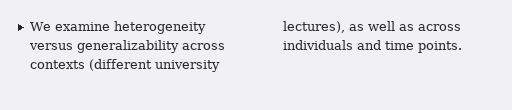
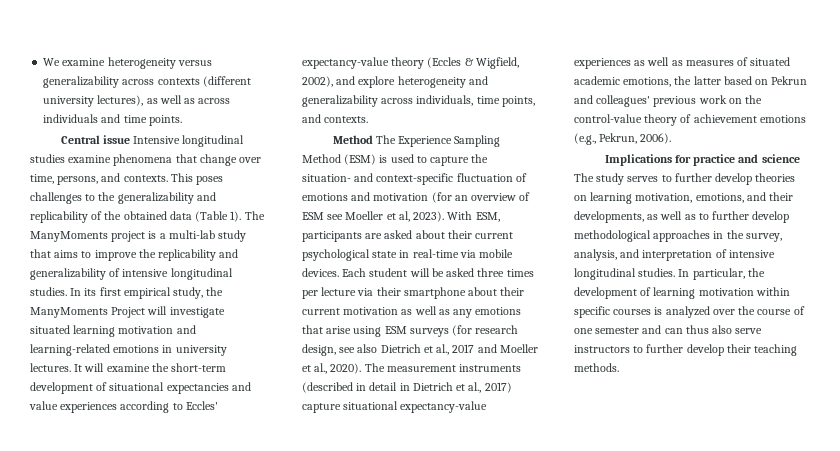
+ Central issue Intensive longitudinal studies examine phenomena that change over time, persons, and contexts. This poses challenges to the generalizability and replicability of the obtained data (Table 1). The ManyMoments project is a multi-lab study that aims to improve the replicability and generalizability of intensive longitudinal studies. In its first empirical study, the ManyMoments Project will investigate situated learning motivation and learning-related emotions in university lectures. It will examine the short-term development of situational expectancies and value experiences according to Eccles' expectancy-value theory (Eccles & Wigfield, 2002), and explore heterogeneity and generalizability across individuals, time points, and contexts.
+ Method The Experience Sampling Method (ESM) is used to capture the situation- and context-specific fluctuation of emotions and motivation (for an overview of ESM see Moeller et al, 2023). With ESM, participants are asked about their current psychological state in real-time via mobile devices. Each student will be asked three times per lecture via their smartphone about their current motivation as well as any emotions that arise using ESM surveys (for research design, see also Dietrich et al., 2017 and Moeller et al., 2020). The measurement instruments (described in detail in Dietrich et al., 2017) capture situational expectancy-value experiences as well as measures of situated academic emotions, the latter based on Pekrun and colleagues' previous work on the control-value theory of achievement emotions (e.g., Pekrun, 2006).
+ Implications for practice and science The study serves to further develop theories on learning motivation, emotions, and their developments, as well as to further develop methodological approaches in the survey, analysis, and interpretation of intensive longitudinal studies. In particular, the development of learning motivation within specific courses is analyzed over the course of one semester and can thus also serve instructors to further develop their teaching methods.

